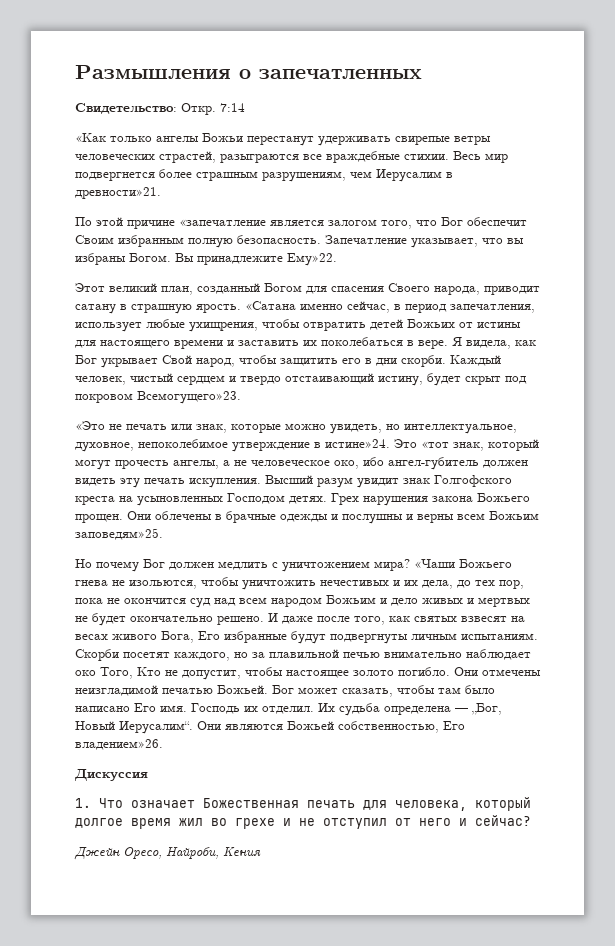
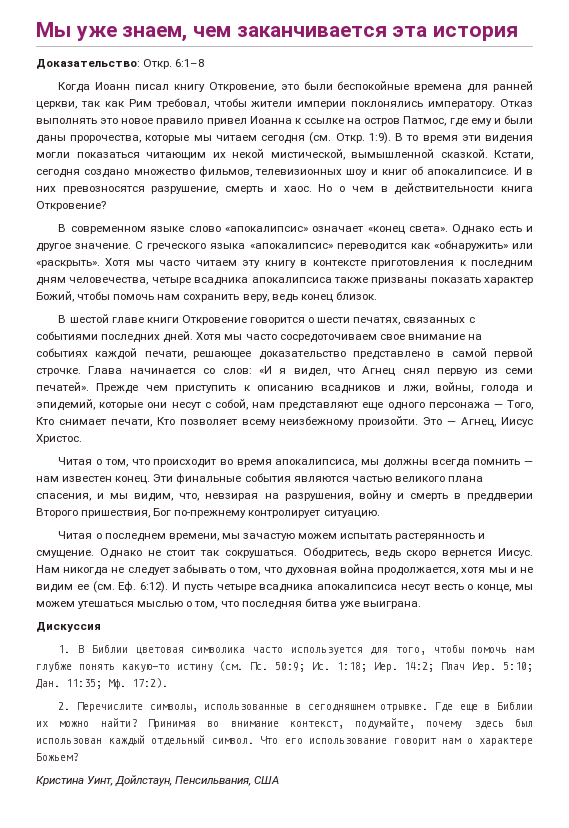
- Размышления о запечатленных
- Свидетельство: Откр. 7:14
- «Как только ангелы Божьи перестанут удерживать свирепые ветры человеческих страстей, разыграются все враждебные стихии. Весь мир подвергнется более страшным разрушениям, чем Иерусалим в древности»21.
- По этой причине «запечатление является залогом того, что Бог обеспечит Своим избранным полную безопасность. Запечатление указывает, что вы избраны Богом. Вы принадлежите Ему»22.
- Этот великий план, созданный Богом для спасения Своего народа, приводит сатану в страшную ярость. «Сатана именно сейчас, в период запечатления, использует любые ухищрения, чтобы отвратить детей Божьих от истины для настоящего времени и заставить их поколебаться в вере. Я видела, как Бог укрывает Свой народ, чтобы защитить его в дни скорби. Каждый человек, чистый сердцем и твердо отстаивающий истину, будет скрыт под покровом Всемогущего»23.
- «Это не печать или знак, которые можно увидеть, но интеллектуальное, духовное, непоколебимое утверждение в истине»24. Это «тот знак, который могут прочесть ангелы, а не человеческое око, ибо ангел-губитель должен видеть эту печать искупления. Высший разум увидит знак Голгофского креста на усыновленных Господом детях. Грех нарушения закона Божьего прощен. Они облечены в брачные одежды и послушны и верны всем Божьим заповедям»25.
- Но почему Бог должен медлить с уничтожением мира? «Чаши Божьего гнева не изольются, чтобы уничтожить нечестивых и их дела, до тех пор, пока не окончится суд над всем народом Божьим и дело живых и мертвых не будет окончательно решено. И даже после того, как святых взвесят на весах живого Бога, Его избранные будут подвергнуты личным испытаниям. Скорби посетят каждого, но за плавильной печью внимательно наблюдает око Того, Кто не допустит, чтобы настоящее золото погибло. Они отмечены неизгладимой печатью Божьей. Бог может сказать, чтобы там было написано Его имя. Господь их отделил. Их судьба определена — „Бог, Новый Иерусалим“. Они являются Божьей собственностью, Его владением»26.
+ Мы уже знаем, чем заканчивается эта история
+ Доказательство: Откр. 6:1–8
+ Когда Иоанн писал книгу Откровение, это были беспокойные времена для ранней церкви, так как Рим требовал, чтобы жители империи поклонялись императору. Отказ выполнять это новое правило привел Иоанна к ссылке на остров Патмос, где ему и были даны пророчества, которые мы читаем сегодня (см. Откр. 1:9). В то время эти видения могли показаться читающим их некой мистической, вымышленной сказкой. Кстати, сегодня создано множество фильмов, телевизионных шоу и книг об апокалипсисе. И в них превозносятся разрушение, смерть и хаос. Но о чем в действительности книга Откровение?
+ В современном языке слово «апокалипсис» означает «конец света». Однако есть и другое значение. С греческого языка «апокалипсис» переводится как «обнаружить» или «раскрыть». Хотя мы часто читаем эту книгу в контексте приготовления к последним дням человечества, четыре всадника апокалипсиса также призваны показать характер Божий, чтобы помочь нам сохранить веру, ведь конец близок.
+ В шестой главе книги Откровение говорится о шести печатях, связанных с событиями последних дней. Хотя мы часто сосредоточиваем свое внимание на событиях каждой печати, решающее доказательство представлено в самой первой строчке. Глава начинается со слов: «И я видел, что Агнец снял первую из семи печатей». Прежде чем приступить к описанию всадников и лжи, войны, голода и эпидемий, которые они несут с собой, нам представляют еще одного персонажа — Того, Кто снимает печати, Кто позволяет всему неизбежному произойти. Это — Агнец, Иисус Христос.
+ Читая о том, что происходит во время апокалипсиса, мы должны всегда помнить — нам известен конец. Эти финальные события являются частью великого плана спасения, и мы видим, что, невзирая на разрушения, войну и смерть в преддверии Второго пришествия, Бог по-прежнему контролирует ситуацию.
+ Читая о последнем времени, мы зачастую можем испытать растерянность и смущение. Однако не стоит так сокрушаться. Ободритесь, ведь скоро вернется Иисус. Нам никогда не следует забывать о том, что духовная война продолжается, хотя мы и не видим ее (см. Еф. 6:12). И пусть четыре всадника апокалипсиса несут весть о конце, мы можем утешаться мыслью о том, что последняя битва уже выиграна.
  Дискуссия
- 1. Что означает Божественная печать для человека, который долгое время жил во грехе и не отступил от него и сейчас?
- Джейн Оресо, Найроби, Кения
+ 1. В Библии цветовая символика часто используется для того, чтобы помочь нам глубже понять какую-то истину (см. Пс. 50:9; Ис. 1:18; Иер. 14:2; Плач Иер. 5:10; Дан. 11:35; Мф. 17:2).
+ 2. Перечислите символы, использованные в сегодняшнем отрывке. Где еще в Библии их можно найти? Принимая во внимание контекст, подумайте, почему здесь был использован каждый отдельный символ. Что его использование говорит нам о характере Божьем?
+ Кристина Уинт, Дойлстаун, Пенсильвания, США

